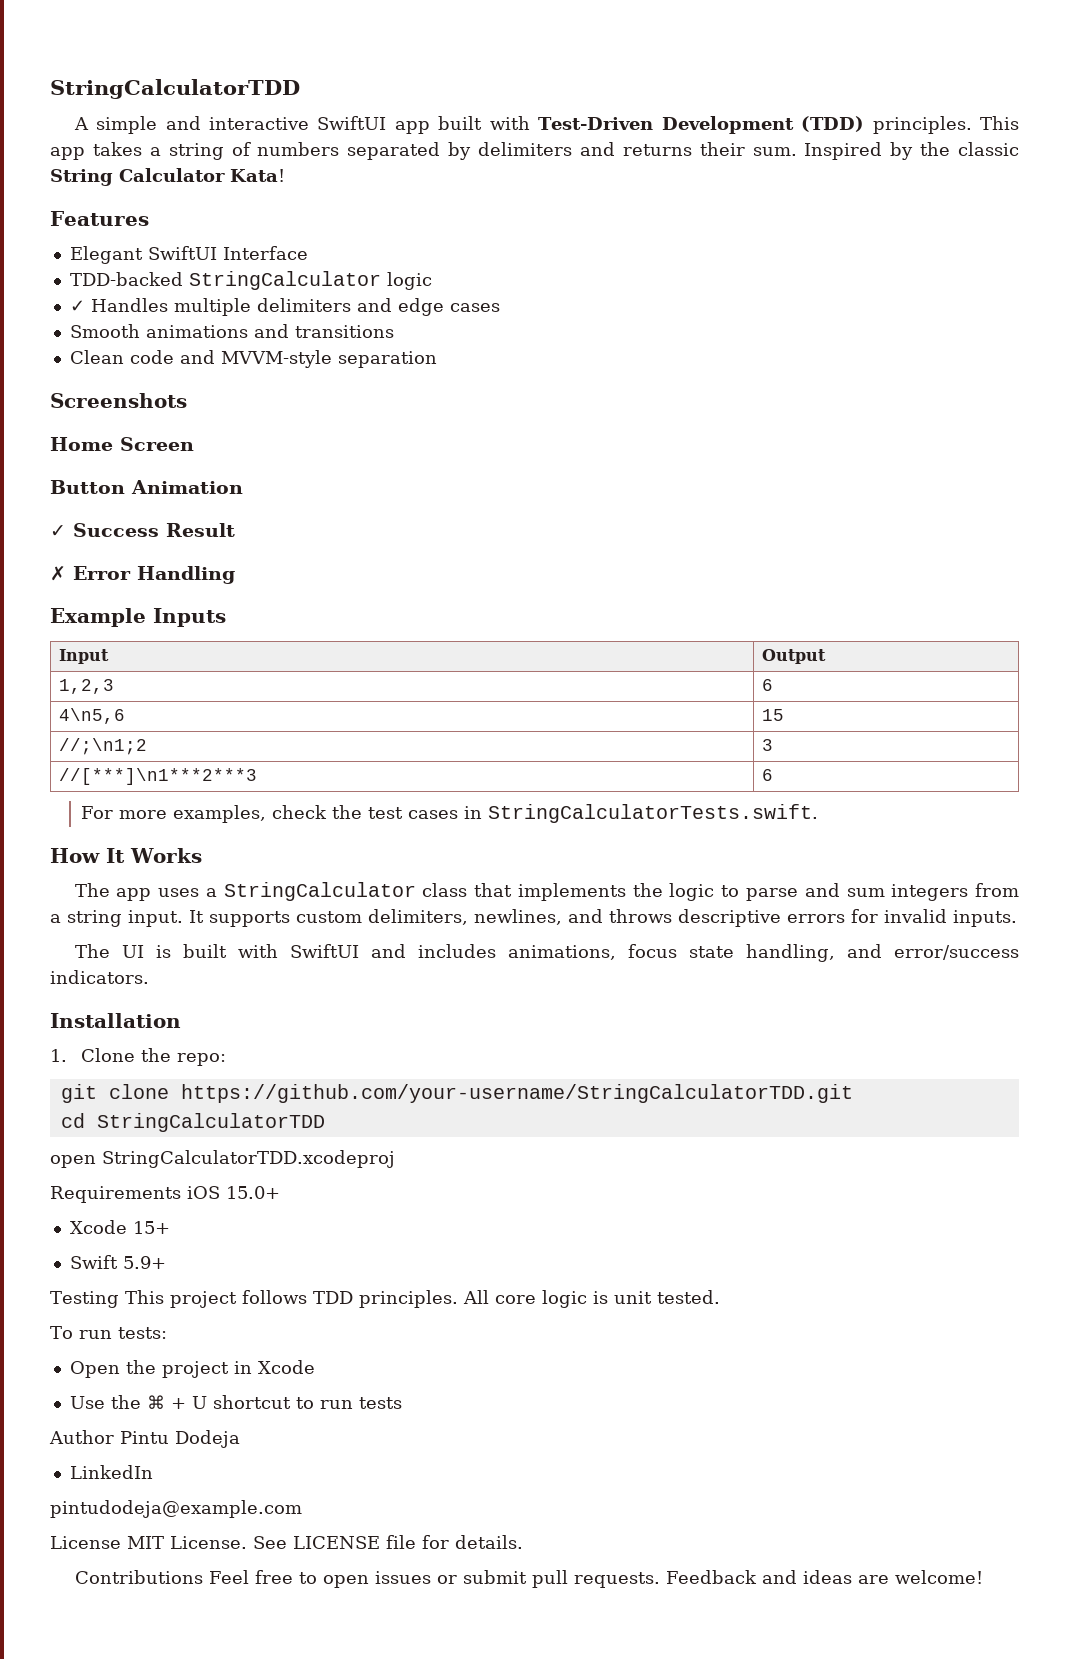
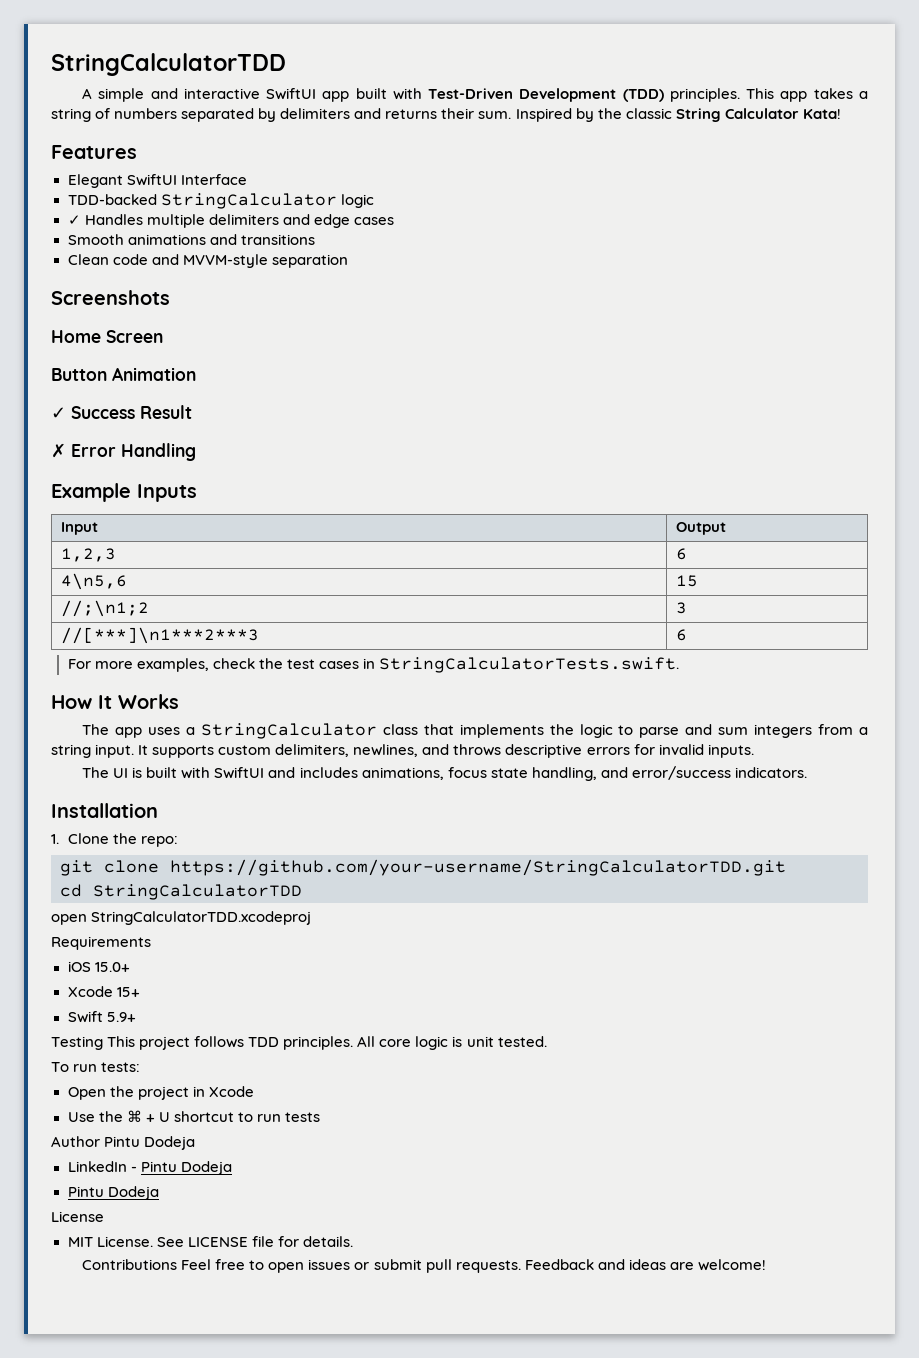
- Requirements iOS 15.0+
+ Requirements
+ iOS 15.0+
- LinkedIn
- pintudodeja@example.com
+ LinkedIn - Pintu Dodeja
+ Pintu Dodeja
- License MIT License.
+ License
+ MIT License.

